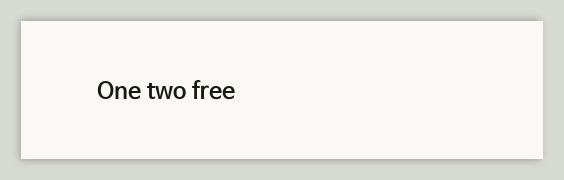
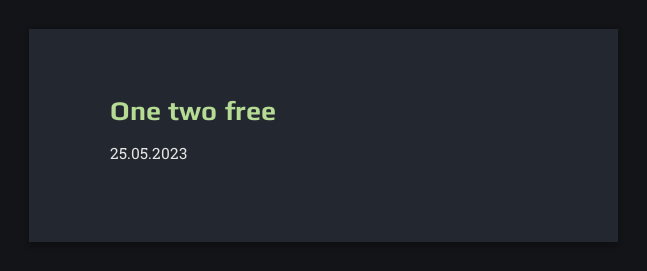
+ 25.05.2023

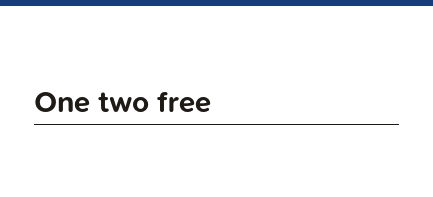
- 25.05.2023

